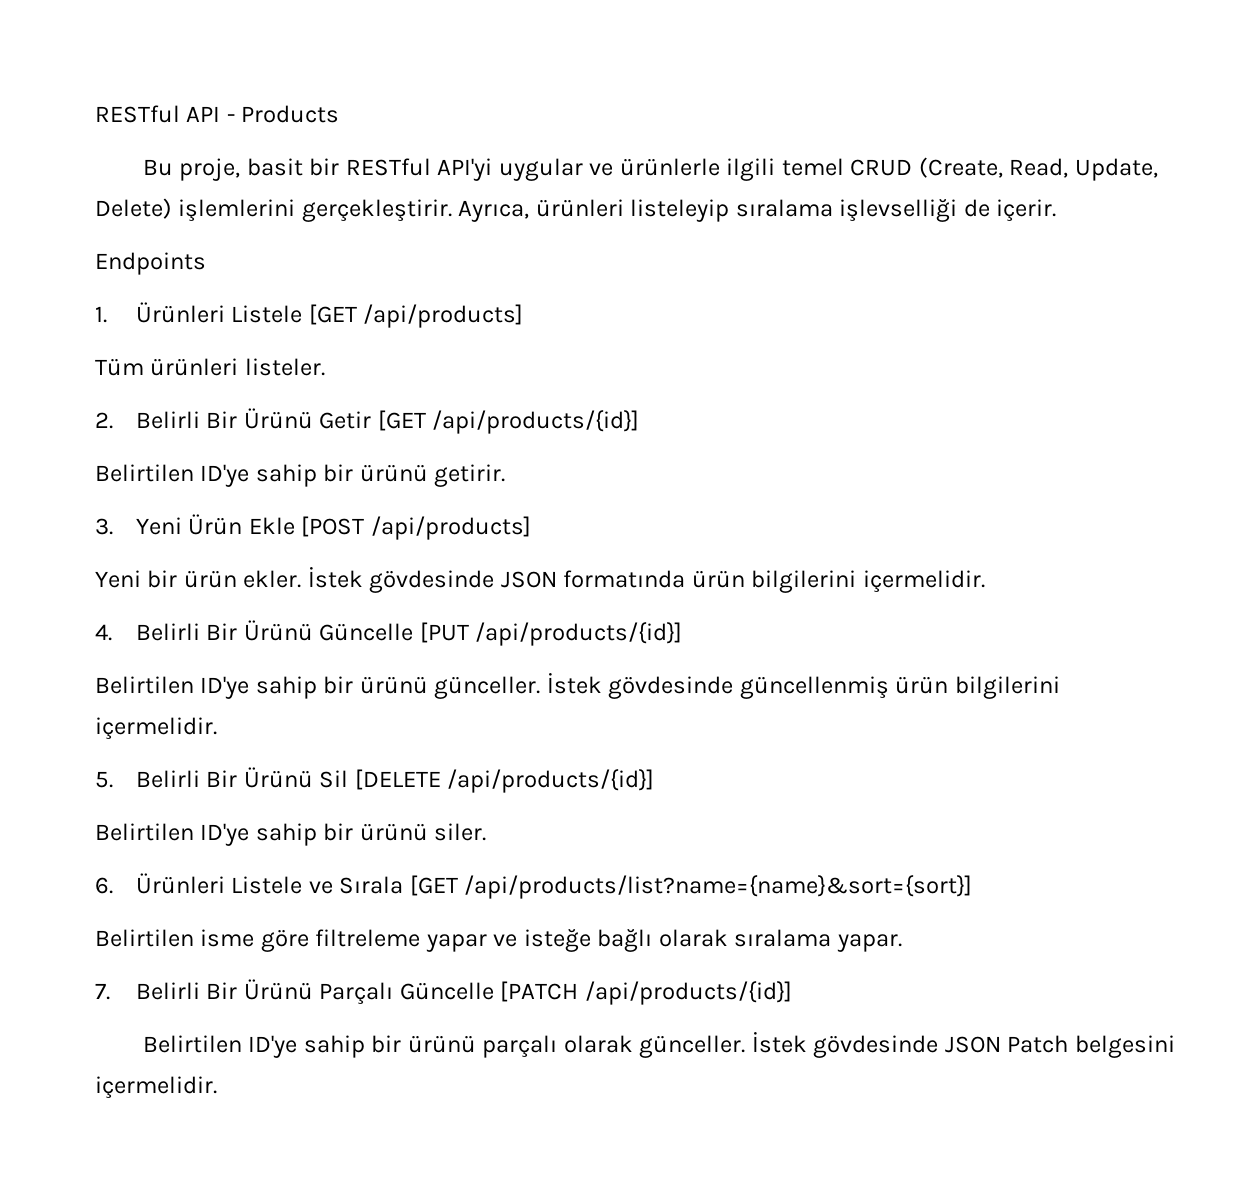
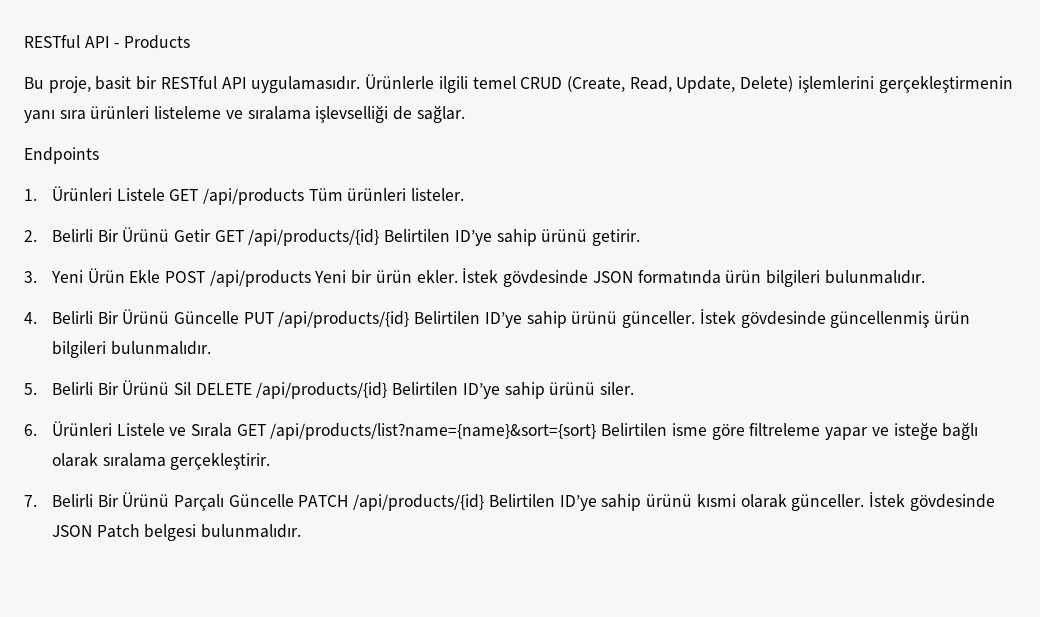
- Bu proje, basit bir RESTful API'yi uygular ve ürünlerle ilgili temel CRUD (Create, Read, Update, Delete) işlemlerini gerçekleştirir. Ayrıca, ürünleri listeleyip sıralama işlevselliği de içerir.
+ Bu proje, basit bir RESTful API uygulamasıdır. Ürünlerle ilgili temel CRUD (Create, Read, Update, Delete) işlemlerini gerçekleştirmenin yanı sıra ürünleri listeleme ve sıralama işlevselliği de sağlar.
- 1. Ürünleri Listele [GET /api/products]
- Tüm ürünleri listeler.
+ 1. Ürünleri Listele GET /api/products Tüm ürünleri listeler.
- 2. Belirli Bir Ürünü Getir [GET /api/products/{id}]
- Belirtilen ID'ye sahip bir ürünü getirir.
+ 2. Belirli Bir Ürünü Getir GET /api/products/{id} Belirtilen ID’ye sahip ürünü getirir.
- 3. Yeni Ürün Ekle [POST /api/products]
- Yeni bir ürün ekler.
+ 3. Yeni Ürün Ekle POST /api/products Yeni bir ürün ekler.
- İstek gövdesinde JSON formatında ürün bilgilerini içermelidir.
+ İstek gövdesinde JSON formatında ürün bilgileri bulunmalıdır.
- 4. Belirli Bir Ürünü Güncelle [PUT /api/products/{id}]
- Belirtilen ID'ye sahip bir ürünü günceller.
+ 4. Belirli Bir Ürünü Güncelle PUT /api/products/{id} Belirtilen ID’ye sahip ürünü günceller.
- İstek gövdesinde güncellenmiş ürün bilgilerini içermelidir.
+ İstek gövdesinde güncellenmiş ürün bilgileri bulunmalıdır.
- 5. Belirli Bir Ürünü Sil [DELETE /api/products/{id}]
- Belirtilen ID'ye sahip bir ürünü siler.
+ 5. Belirli Bir Ürünü Sil DELETE /api/products/{id} Belirtilen ID’ye sahip ürünü siler.
- 6. Ürünleri Listele ve Sırala [GET /api/products/list?name={name}&sort={sort}]
- Belirtilen isme göre filtreleme yapar ve isteğe bağlı olarak sıralama yapar.
+ 6. Ürünleri Listele ve Sırala GET /api/products/list?name={name}&sort={sort} Belirtilen isme göre filtreleme yapar ve isteğe bağlı olarak sıralama gerçekleştirir.
- 7. Belirli Bir Ürünü Parçalı Güncelle [PATCH /api/products/{id}]
- Belirtilen ID'ye sahip bir ürünü parçalı olarak günceller.
+ 7. Belirli Bir Ürünü Parçalı Güncelle PATCH /api/products/{id} Belirtilen ID’ye sahip ürünü kısmi olarak günceller.
- İstek gövdesinde JSON Patch belgesini içermelidir.
+ İstek gövdesinde JSON Patch belgesi bulunmalıdır.

